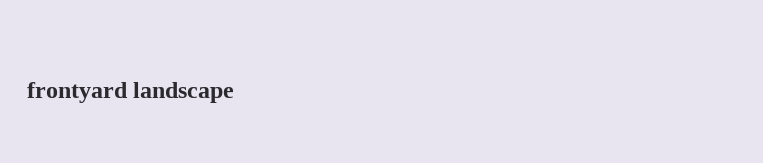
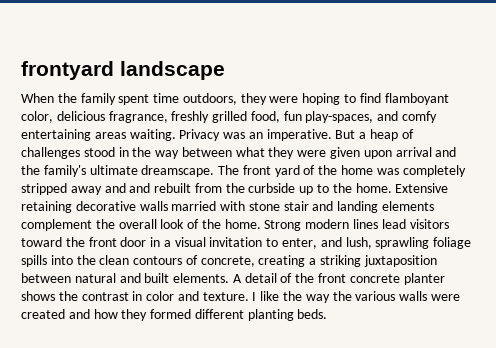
+ When the family spent time outdoors, they were hoping to find flamboyant color, delicious fragrance, freshly grilled food, fun play-spaces, and comfy entertaining areas waiting. Privacy was an imperative. But a heap of challenges stood in the way between what they were given upon arrival and the family's ultimate dreamscape. The front yard of the home was completely stripped away and and rebuilt from the curbside up to the home. Extensive retaining decorative walls married with stone stair and landing elements complement the overall look of the home. Strong modern lines lead visitors toward the front door in a visual invitation to enter, and lush, sprawling foliage spills into the clean contours of concrete, creating a striking juxtaposition between natural and built elements. A detail of the front concrete planter shows the contrast in color and texture. I like the way the various walls were created and how they formed different planting beds.

